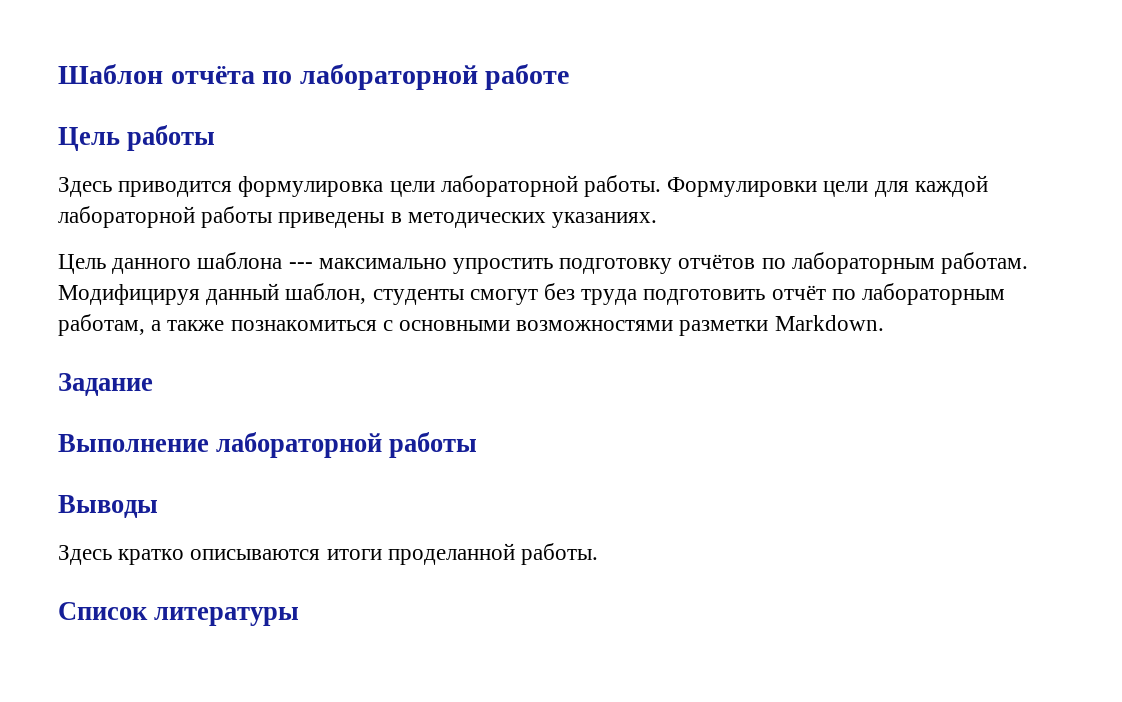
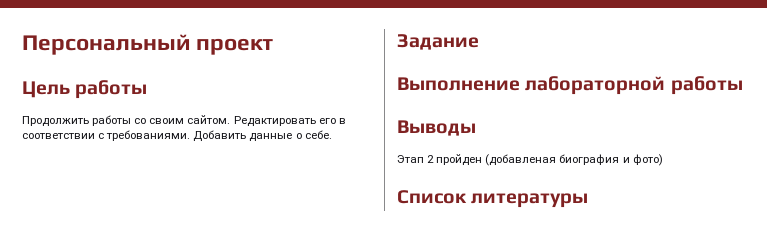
- Шаблон отчёта по лабораторной работе
+ Персональный проект
  Цель работы
- Здесь приводится формулировка цели лабораторной работы. Формулировки цели для каждой лабораторной работы приведены в методических указаниях.
- Цель данного шаблона --- максимально упростить подготовку отчётов по лабораторным работам. Модифицируя данный шаблон, студенты смогут без труда подготовить отчёт по лабораторным работам, а также познакомиться с основными возможностями разметки Markdown.
+ Продолжить работы со своим сайтом. Редактировать его в соответствии с требованиями. Добавить данные о себе.
- Здесь кратко описываются итоги проделанной работы.
+ Этап 2 пройден (добавленая биография и фото)

